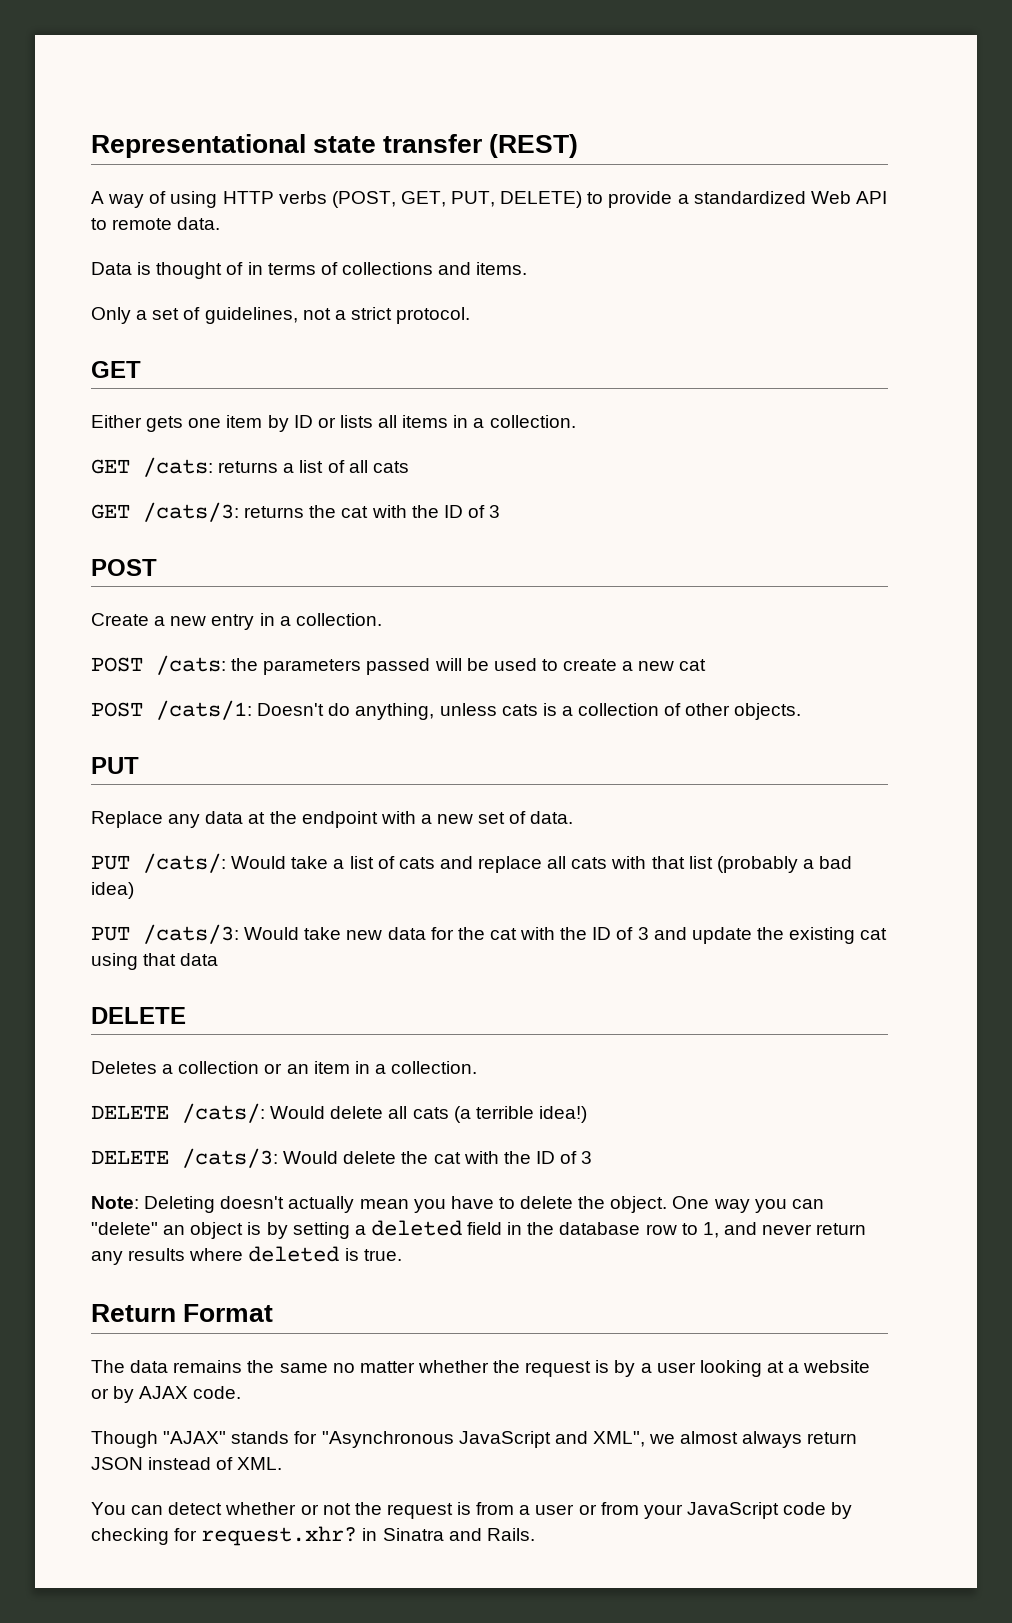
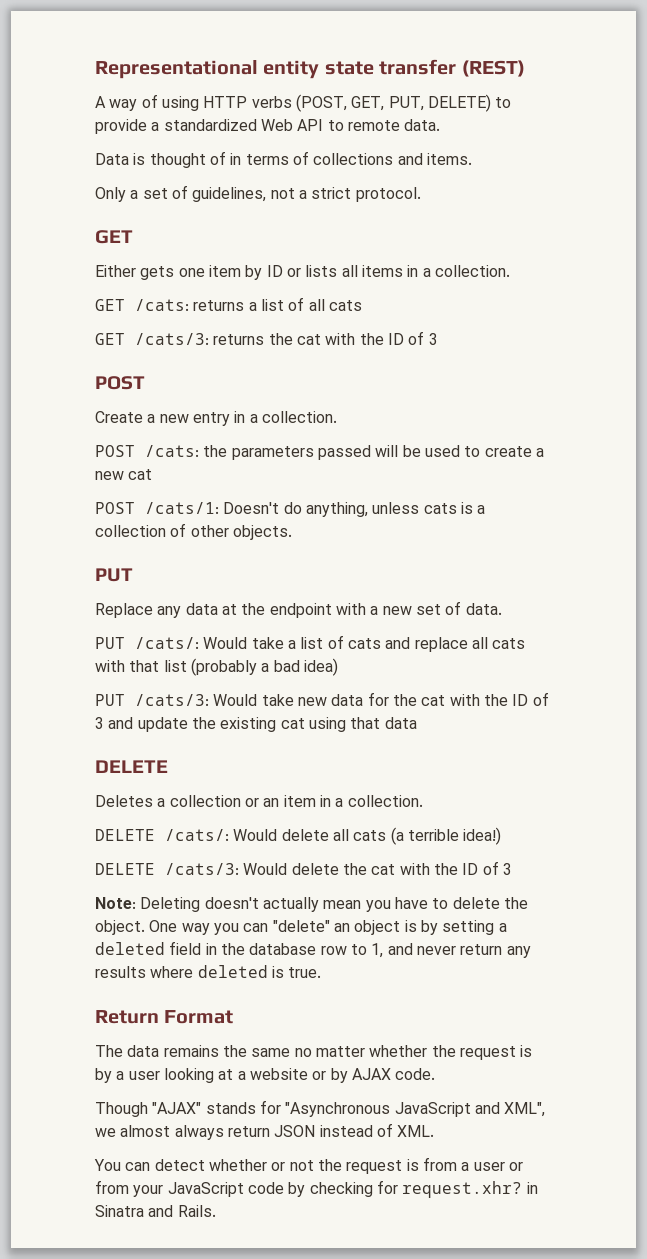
- Representational state transfer (REST)
+ Representational entity state transfer (REST)

